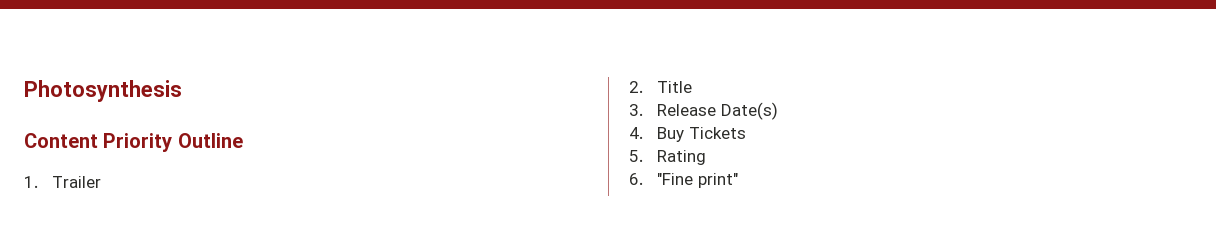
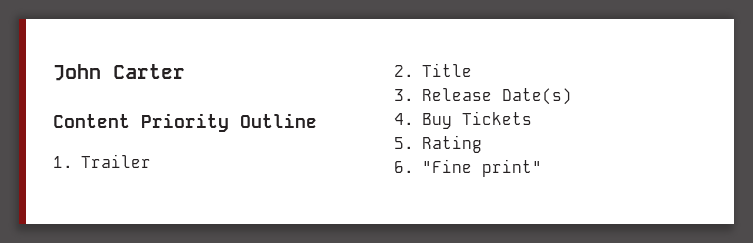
- Photosynthesis
+ John Carter

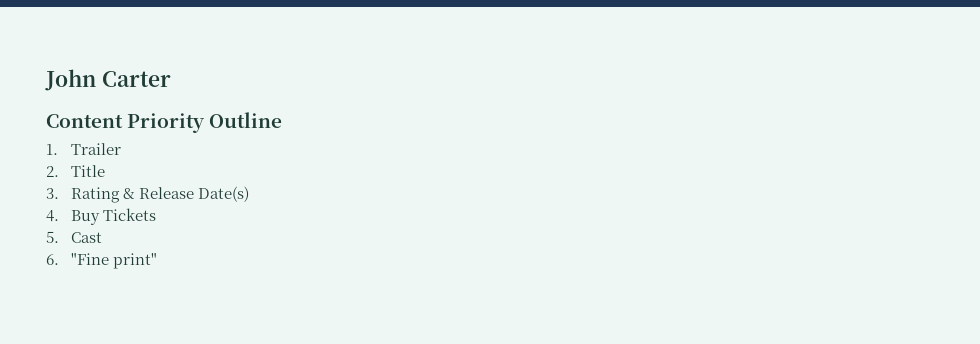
- 3. Release Date(s)
+ 3. Rating & Release Date(s)
- 5. Rating
+ 5. Cast

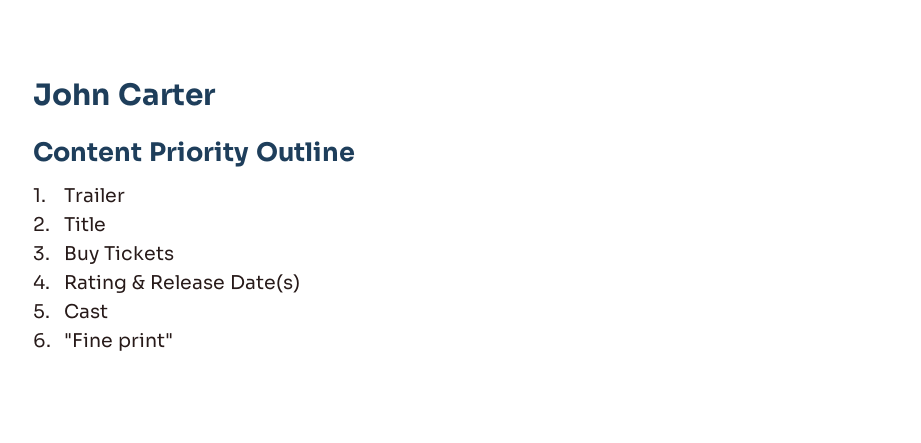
- 3. Rating & Release Date(s)
+ 3. Buy Tickets
+ 4. Rating & Release Date(s)
- 4. Buy Tickets

